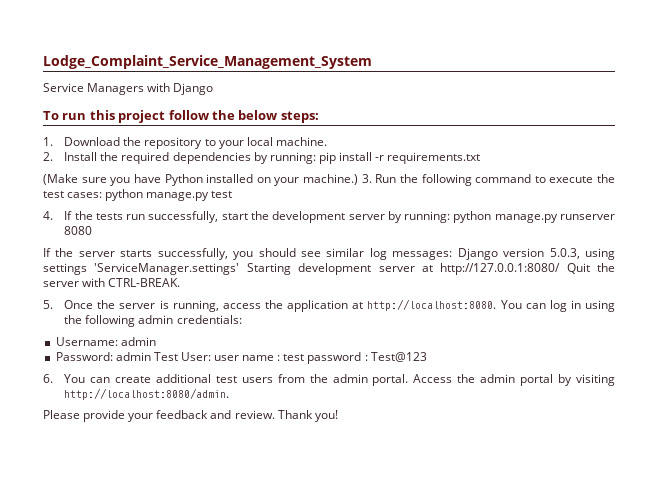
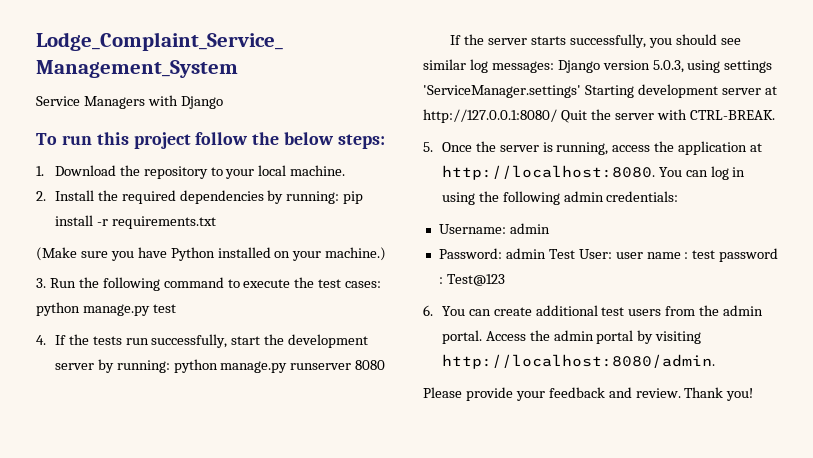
- (Make sure you have Python installed on your machine.) 3. Run the following command to execute the test cases: python manage.py test
+ (Make sure you have Python installed on your machine.)
+ 3. Run the following command to execute the test cases: python manage.py test

